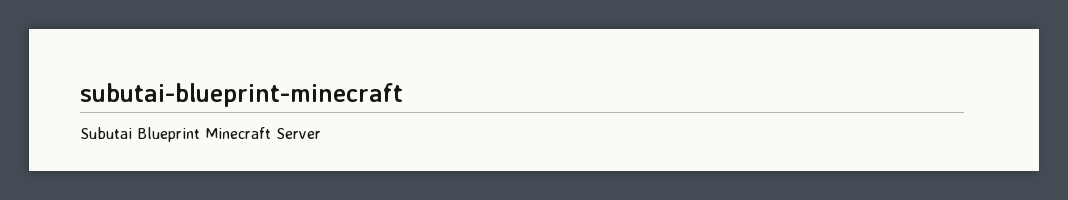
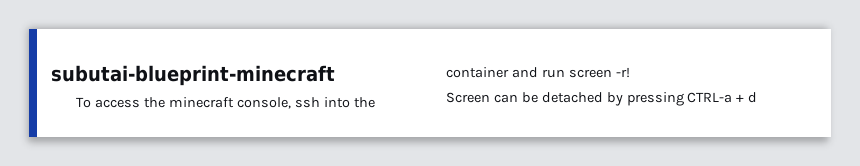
- Subutai Blueprint Minecraft Server
+ To access the minecraft console, ssh into the container and run screen -r!
+ Screen can be detached by pressing CTRL-a + d

